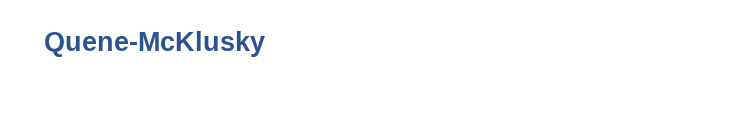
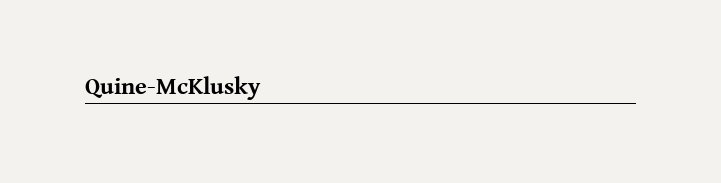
- Quene-McKlusky
+ Quine-McKlusky

